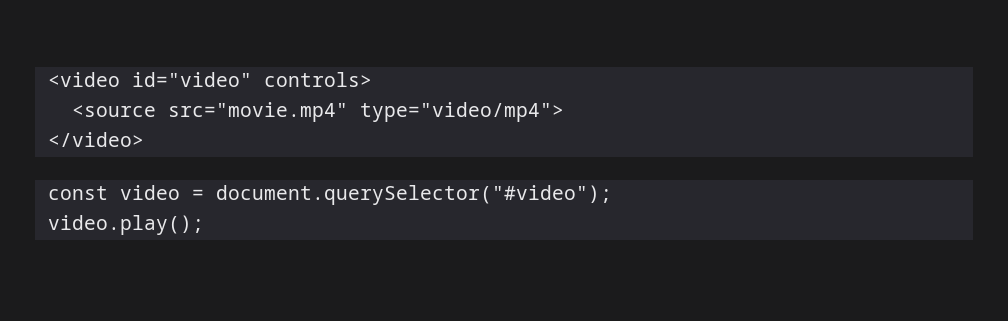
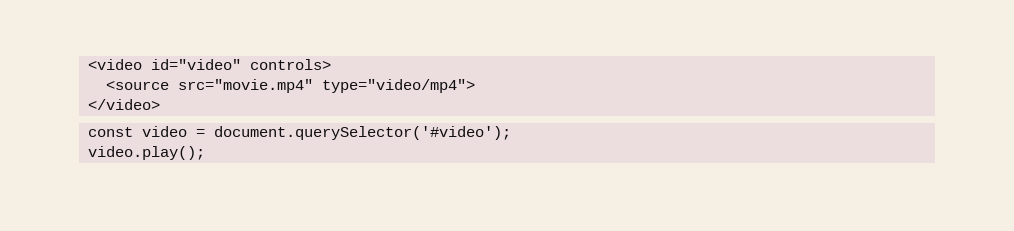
- const video = document.querySelector("#video");
+ const video = document.querySelector('#video');

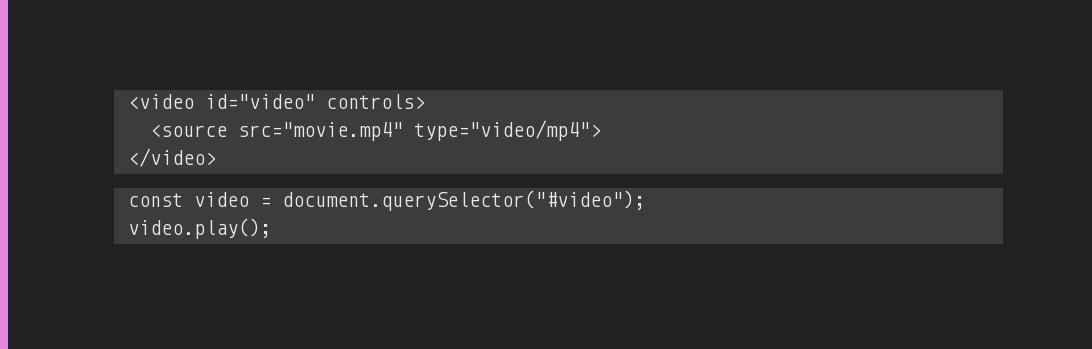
- const video = document.querySelector('#video');
+ const video = document.querySelector("#video");

